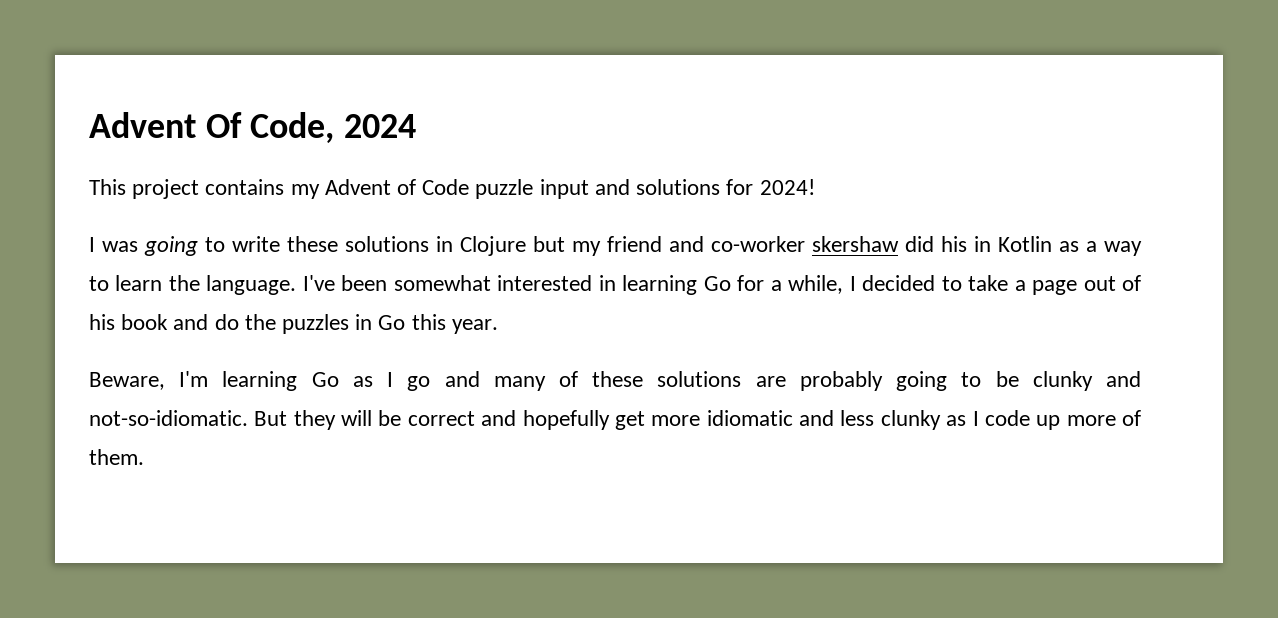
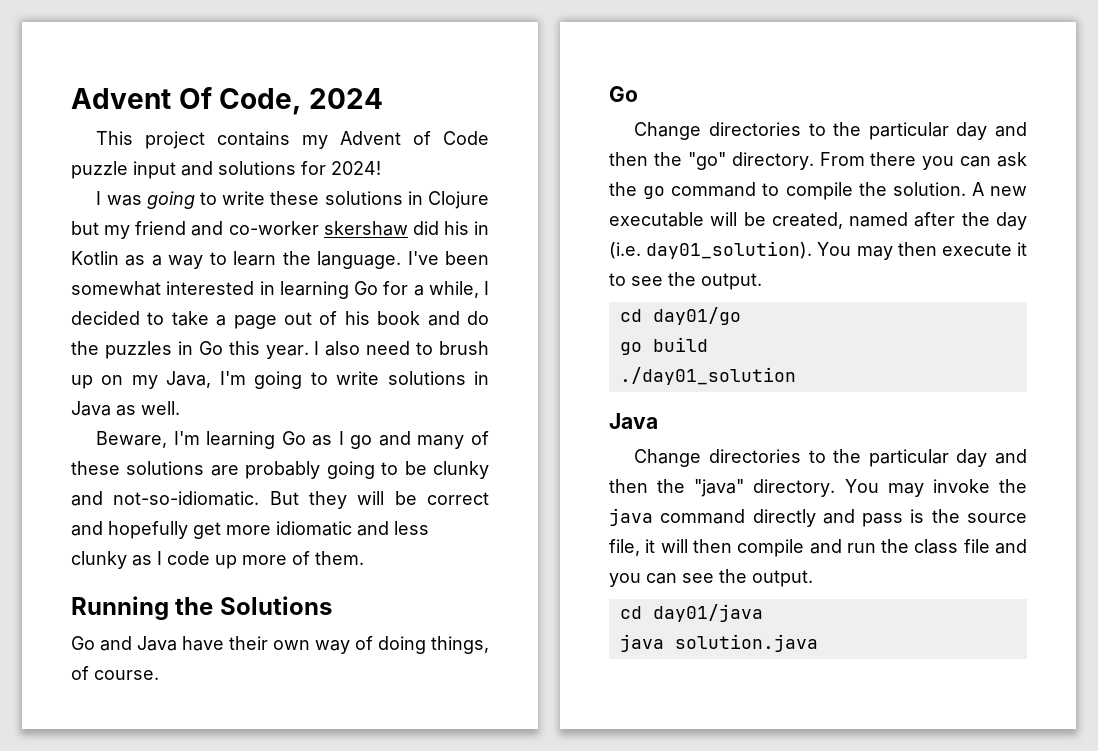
+ I also need to brush up on my Java, I'm going to write solutions in Java as well.
+ Running the Solutions
+ Go and Java have their own way of doing things, of course.
+ Go
+ Change directories to the particular day and then the "go" directory. From there you can ask the go command to compile the solution. A new executable will be created, named after the day (i.e. day01_solution). You may then execute it to see the output.
+ cd day01/go
+ go build
+ ./day01_solution
+ Java
+ Change directories to the particular day and then the "java" directory. You may invoke the java command directly and pass is the source file, it will then compile and run the class file and you can see the output.
+ cd day01/java
+ java solution.java

